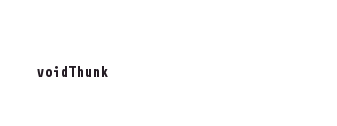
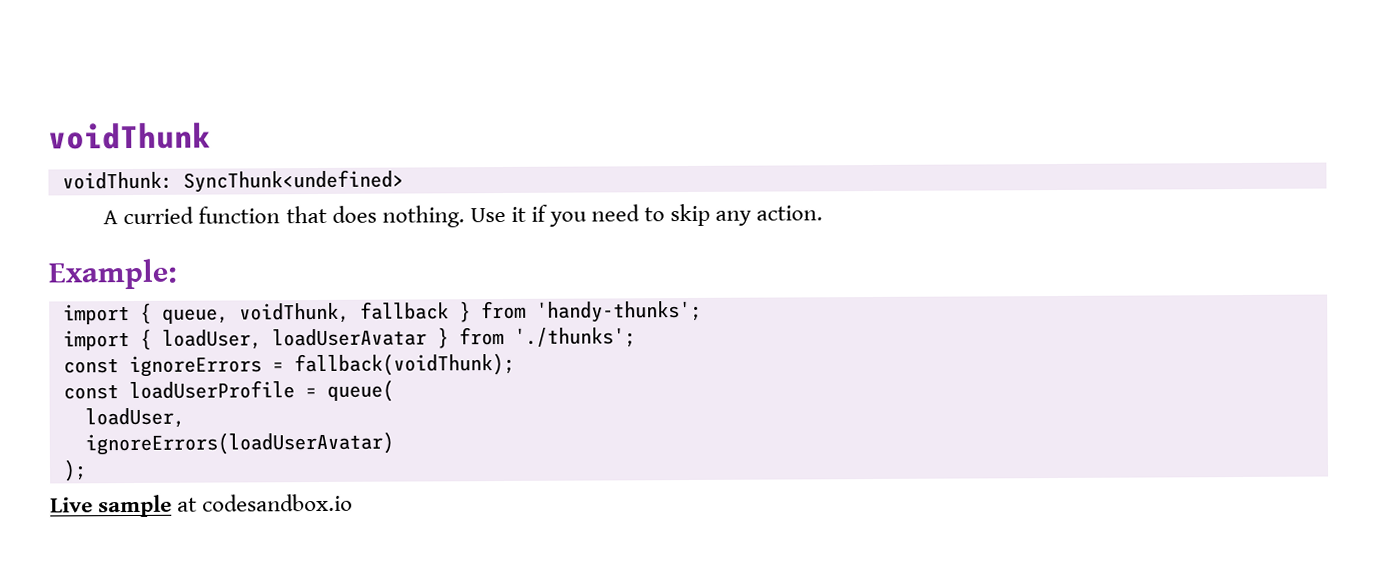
+ voidThunk: SyncThunk<undefined>
+ A curried function that does nothing. Use it if you need to skip any action.
+ Example:
+ import { queue, voidThunk, fallback } from 'handy-thunks';
+ import { loadUser, loadUserAvatar } from './thunks';
+ const ignoreErrors = fallback(voidThunk);
+ const loadUserProfile = queue(
+ loadUser,
+ ignoreErrors(loadUserAvatar)
+ );
+ Live sample at codesandbox.io

